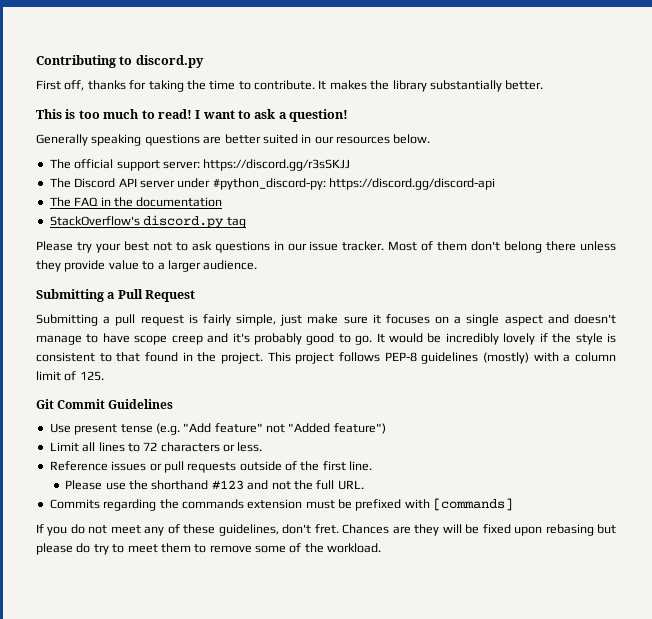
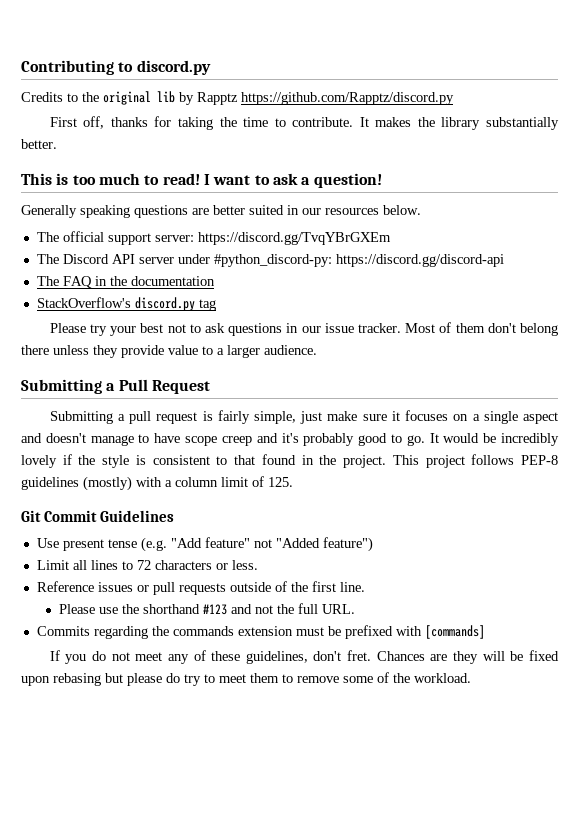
+ Credits to the original lib by Rapptz https://github.com/Rapptz/discord.py
- The official support server: https://discord.gg/r3sSKJJ
+ The official support server: https://discord.gg/TvqYBrGXEm

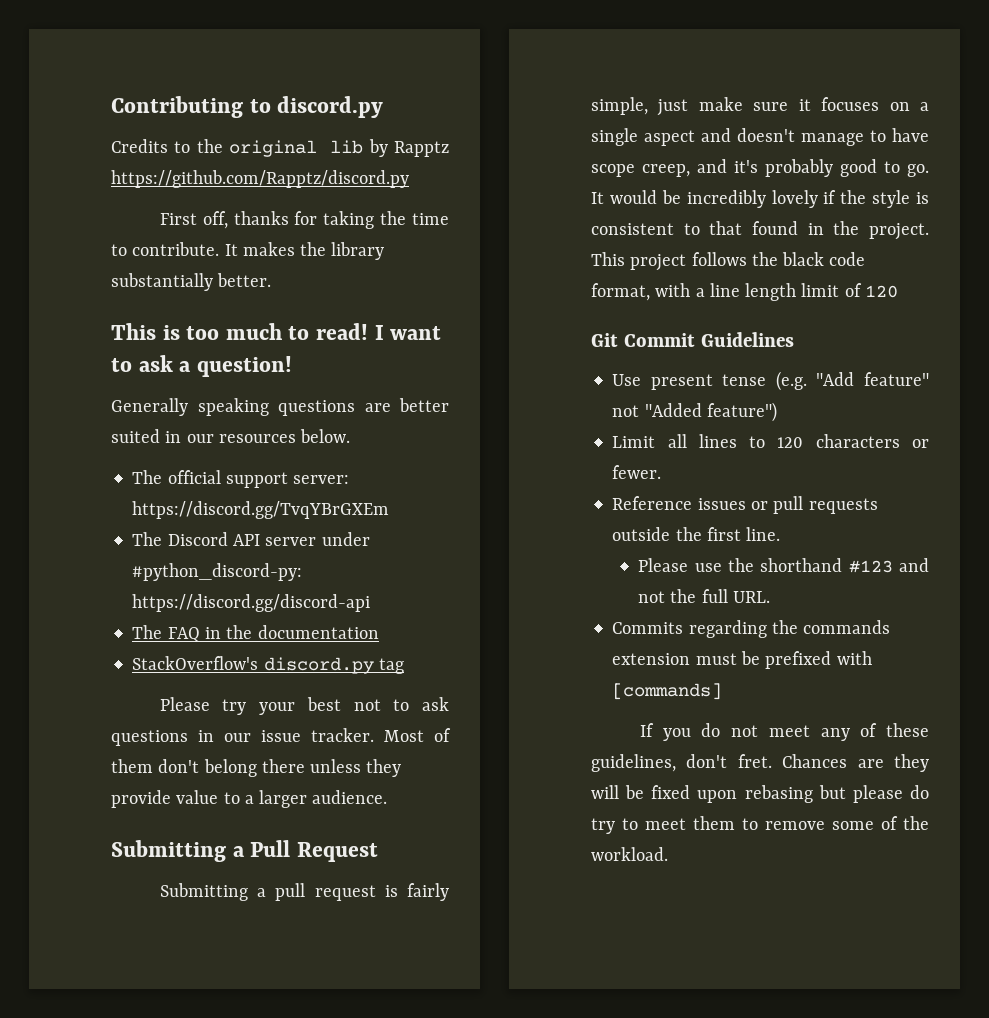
- Submitting a pull request is fairly simple, just make sure it focuses on a single aspect and doesn't manage to have scope creep and it's probably good to go.
+ Submitting a pull request is fairly simple, just make sure it focuses on a single aspect and doesn't manage to have scope creep, and it's probably good to go.
- This project follows PEP-8 guidelines (mostly) with a column limit of 125.
+ This project follows the black code format, with a line length limit of 120
- Limit all lines to 72 characters or less.
+ Limit all lines to 120 characters or fewer.
- Reference issues or pull requests outside of the first line.
+ Reference issues or pull requests outside the first line.

